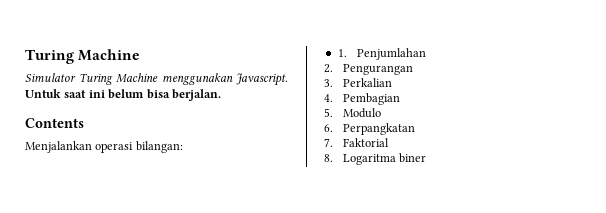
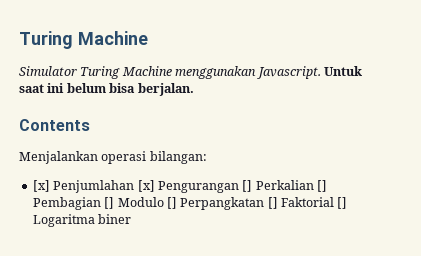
- 1. Penjumlahan
- 2. Pengurangan
- 3. Perkalian
- 4. Pembagian
- 5. Modulo
- 6. Perpangkatan
- 7. Faktorial
- 8. Logaritma biner
+ [x] Penjumlahan [x] Pengurangan [] Perkalian [] Pembagian [] Modulo [] Perpangkatan [] Faktorial [] Logaritma biner

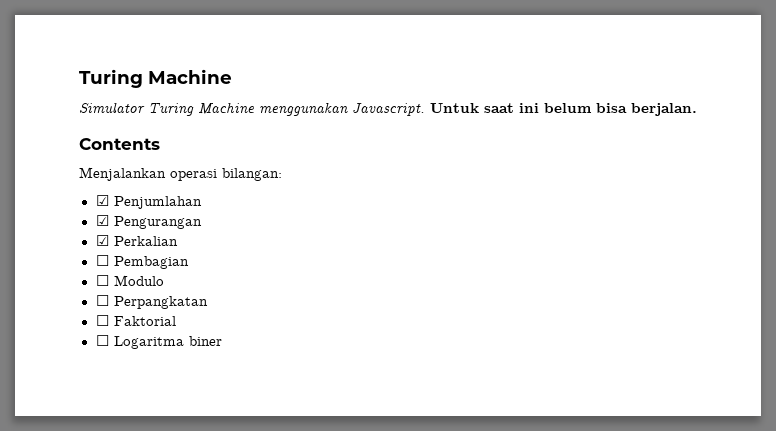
- [x] Penjumlahan [x] Pengurangan [] Perkalian [] Pembagian [] Modulo [] Perpangkatan [] Faktorial [] Logaritma biner
+ ☑ Penjumlahan
+ ☑ Pengurangan
+ ☑ Perkalian
+ ☐ Pembagian
+ ☐ Modulo
+ ☐ Perpangkatan
+ ☐ Faktorial
+ ☐ Logaritma biner

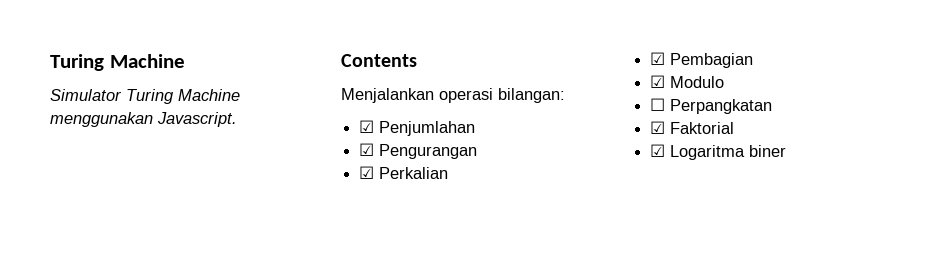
- Untuk saat ini belum bisa berjalan.
- ☐ Pembagian
+ ☑ Pembagian
- ☐ Modulo
+ ☑ Modulo
- ☐ Faktorial
+ ☑ Faktorial
- ☐ Logaritma biner
+ ☑ Logaritma biner

